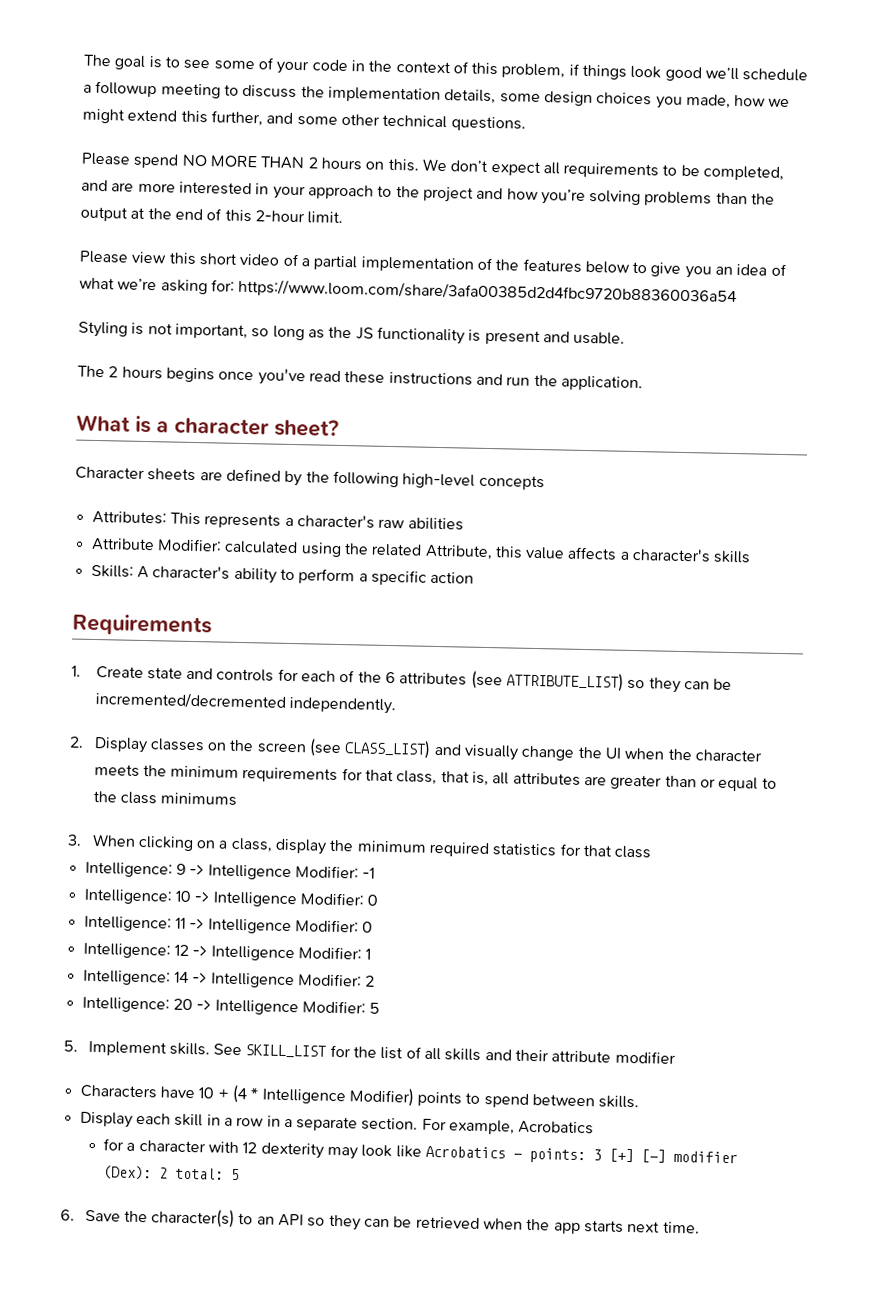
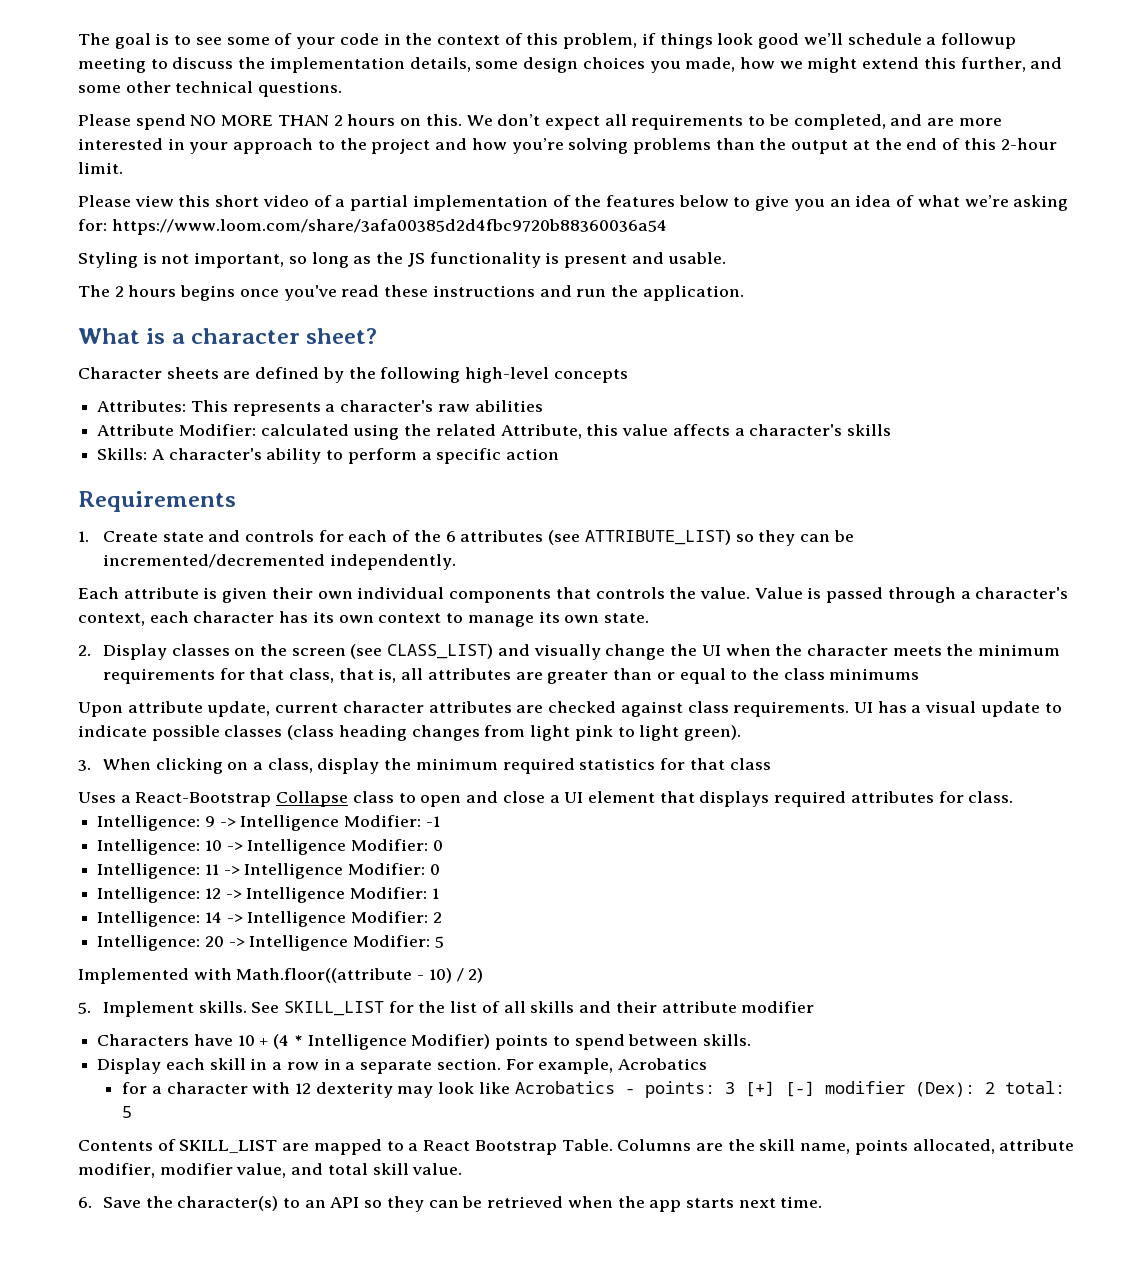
+ Each attribute is given their own individual components that controls the value. Value is passed through a character's context, each character has its own context to manage its own state.
+ Upon attribute update, current character attributes are checked against class requirements. UI has a visual update to indicate possible classes (class heading changes from light pink to light green).
+ Uses a React-Bootstrap Collapse class to open and close a UI element that displays required attributes for class.
+ Implemented with Math.floor((attribute - 10) / 2)
+ Contents of SKILL_LIST are mapped to a React Bootstrap Table. Columns are the skill name, points allocated, attribute modifier, modifier value, and total skill value.

